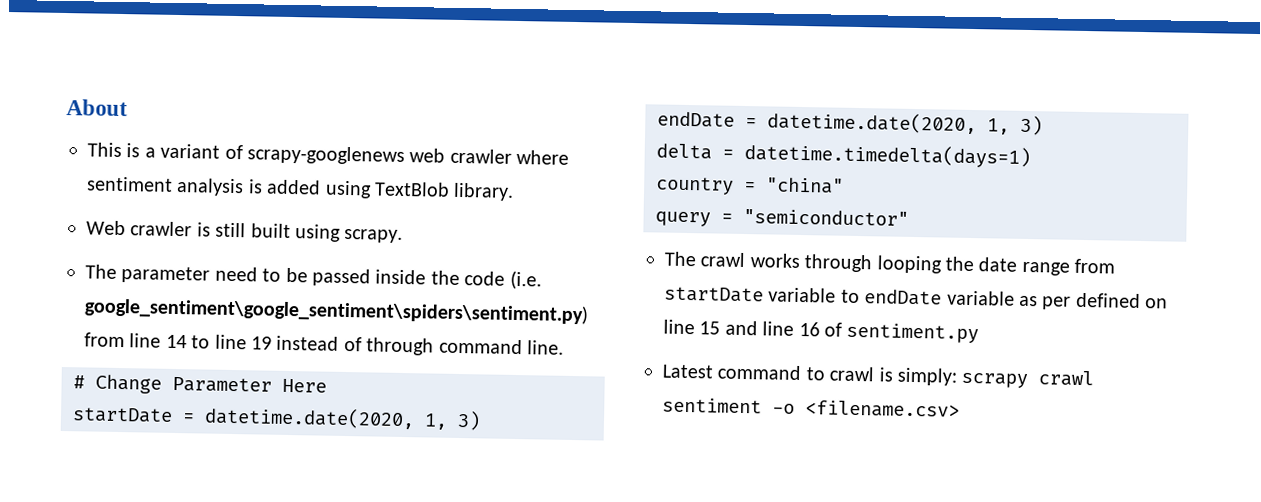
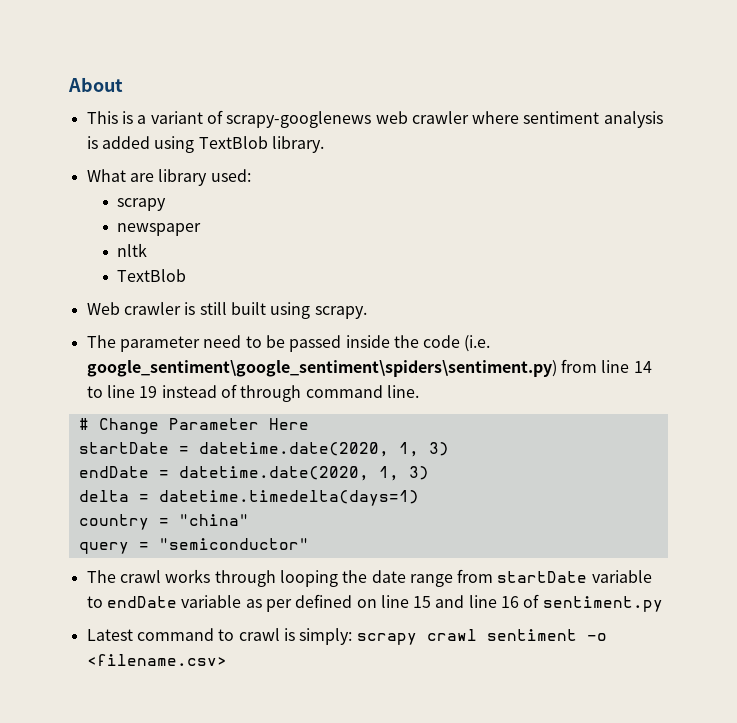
+ What are library used:
+ scrapy
+ newspaper
+ nltk
+ TextBlob

